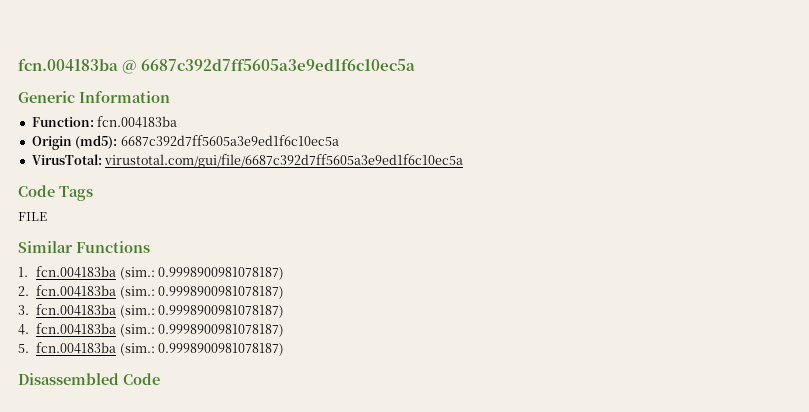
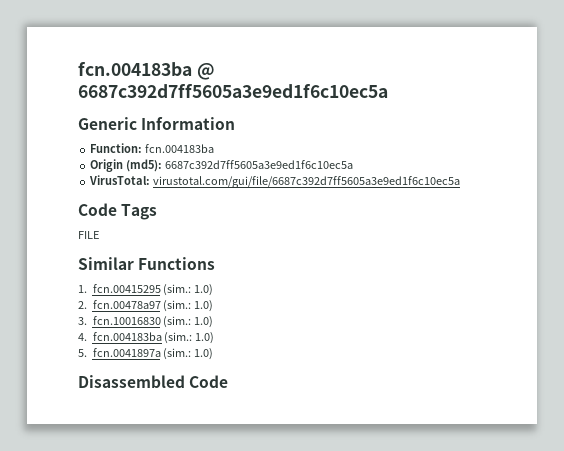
- 1. fcn.004183ba (sim.: 0.9998900981078187)
- 2. fcn.004183ba (sim.: 0.9998900981078187)
- 3. fcn.004183ba (sim.: 0.9998900981078187)
- 4. fcn.004183ba (sim.: 0.9998900981078187)
- 5. fcn.004183ba (sim.: 0.9998900981078187)
+ 1. fcn.00415295 (sim.: 1.0)
+ 2. fcn.00478a97 (sim.: 1.0)
+ 3. fcn.10016830 (sim.: 1.0)
+ 4. fcn.004183ba (sim.: 1.0)
+ 5. fcn.0041897a (sim.: 1.0)

